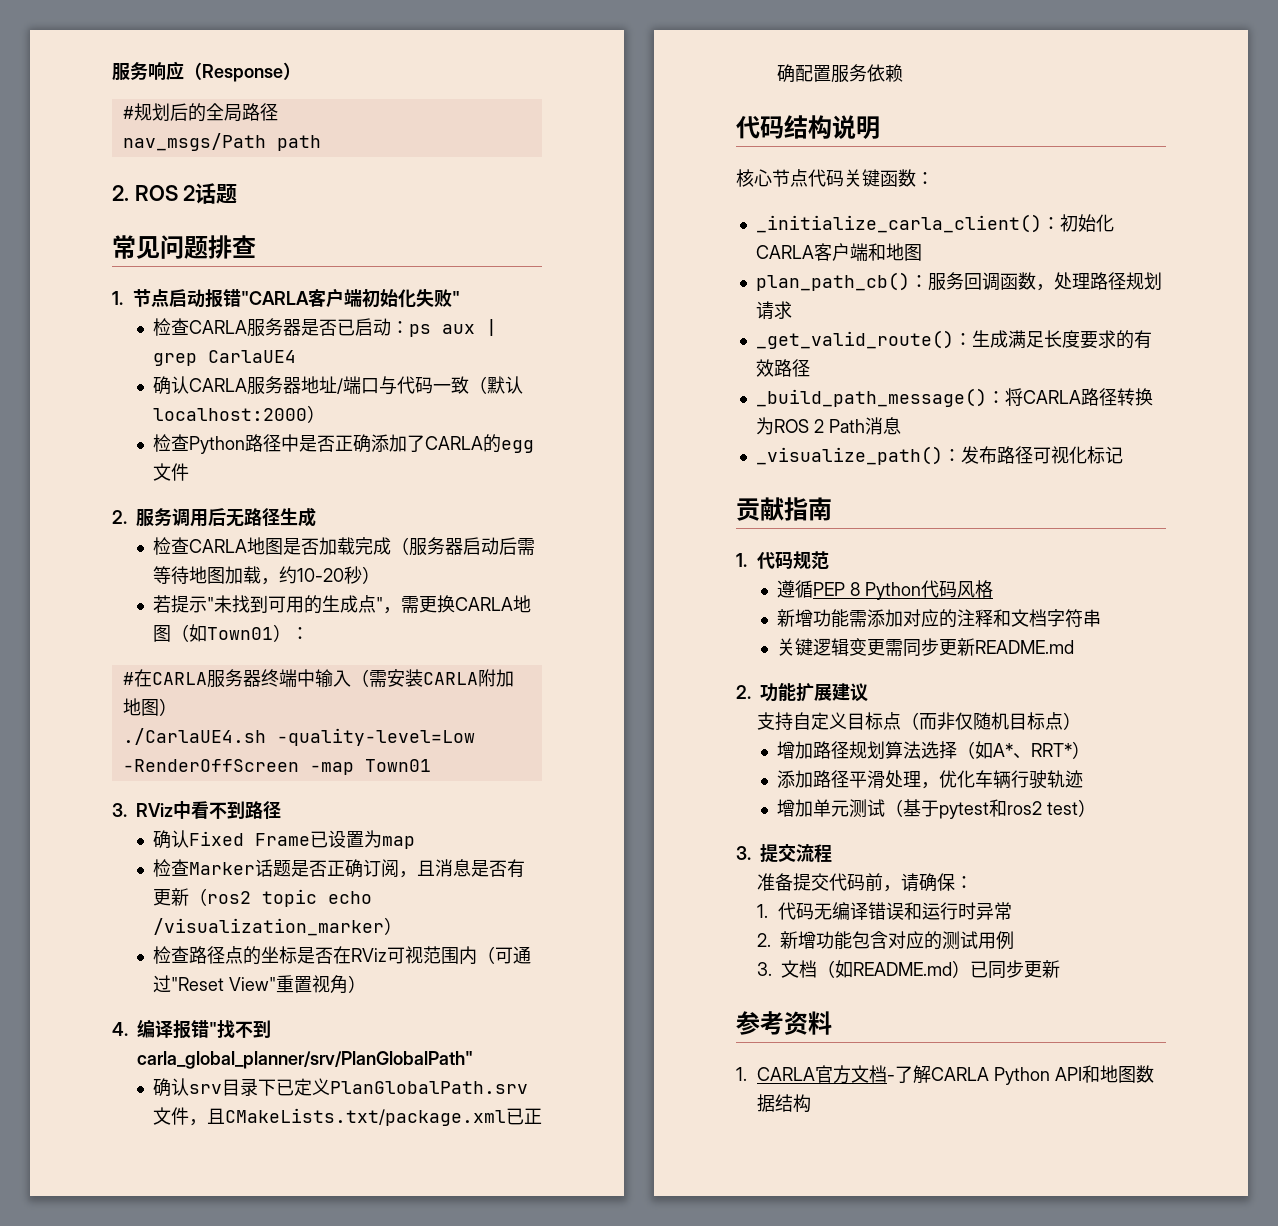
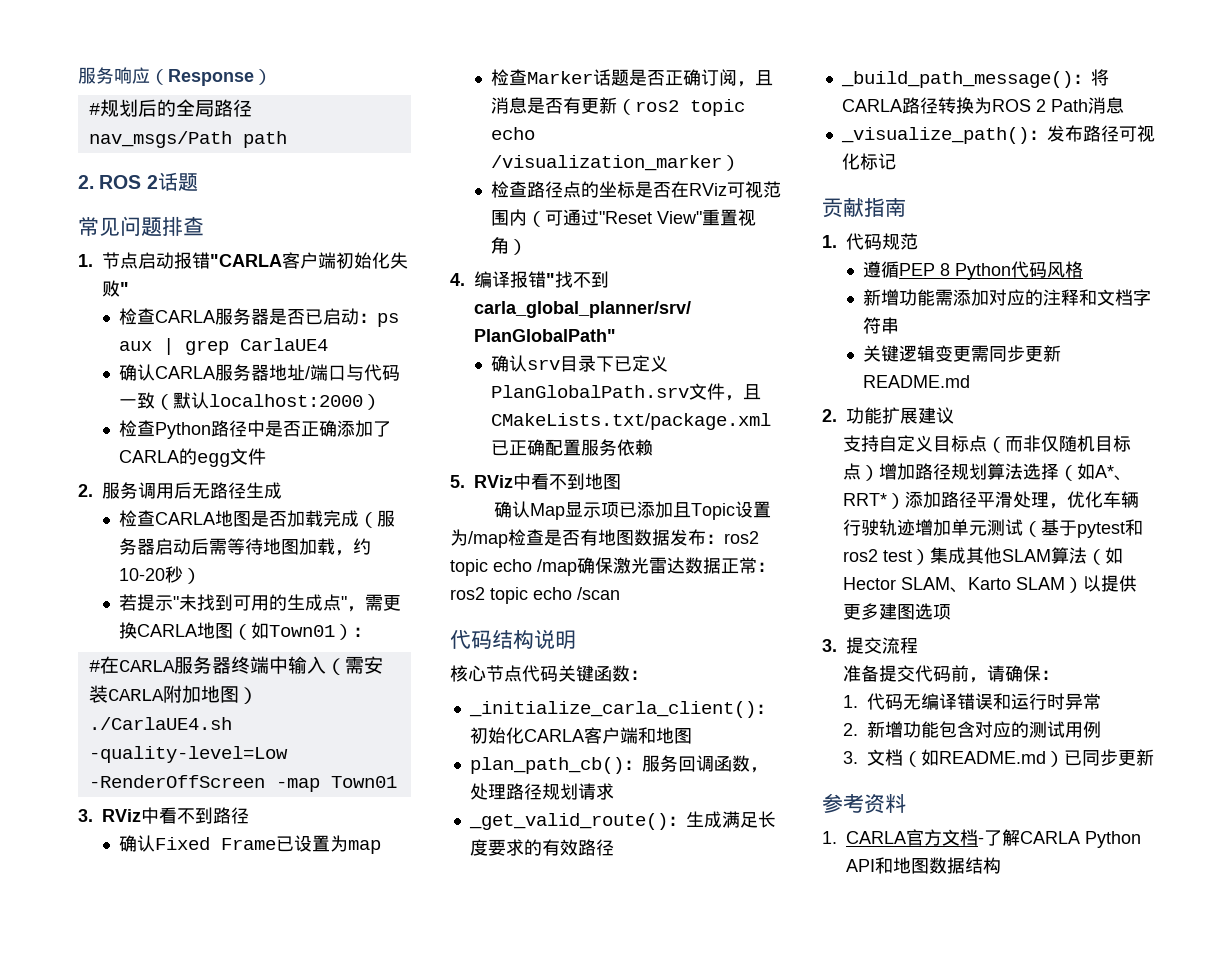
+ 5. RViz中看不到地图
+ 确认Map显示项已添加且Topic设置为/map检查是否有地图数据发布：ros2 topic echo /map确保激光雷达数据正常：ros2 topic echo /scan
- 支持自定义目标点（而非仅随机目标点）
- 增加路径规划算法选择（如A*、RRT*）
- 添加路径平滑处理，优化车辆行驶轨迹
- 增加单元测试（基于pytest和ros2 test）
+ 支持自定义目标点（而非仅随机目标点）增加路径规划算法选择（如A*、RRT*）添加路径平滑处理，优化车辆行驶轨迹增加单元测试（基于pytest和ros2 test）集成其他SLAM算法（如Hector SLAM、Karto SLAM）以提供更多建图选项

